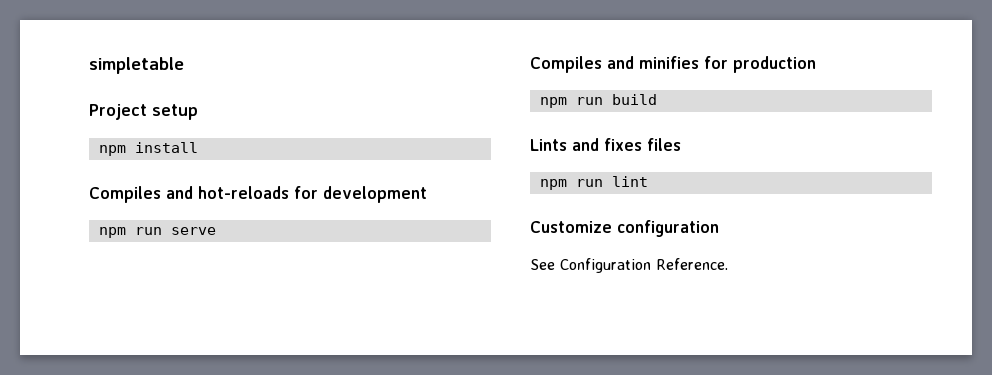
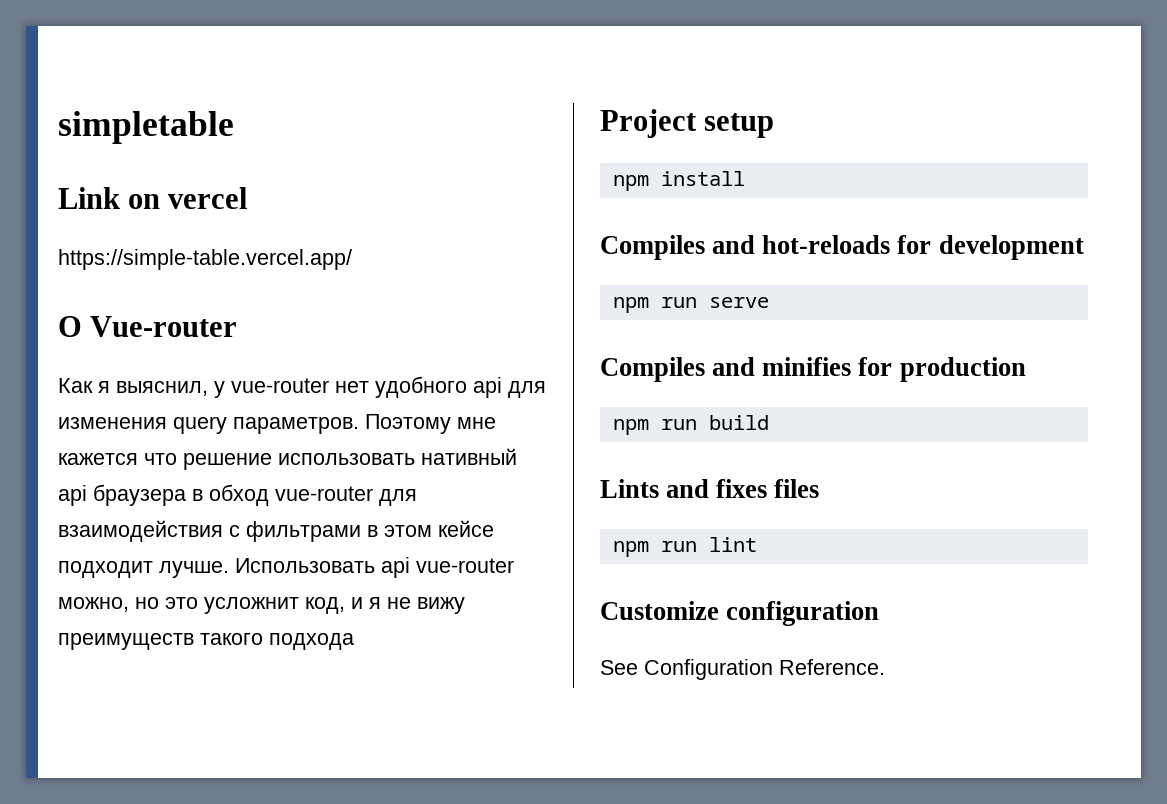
+ Link on vercel
+ https://simple-table.vercel.app/
+ О Vue-router
+ Как я выяснил, у vue-router нет удобного api для изменения query параметров. Поэтому мне кажется что решение использовать нативный api браузера в обход vue-router для взаимодействия с фильтрами в этом кейсе подходит лучше. Использовать api vue-router можно, но это усложнит код, и я не вижу преимуществ такого подхода

